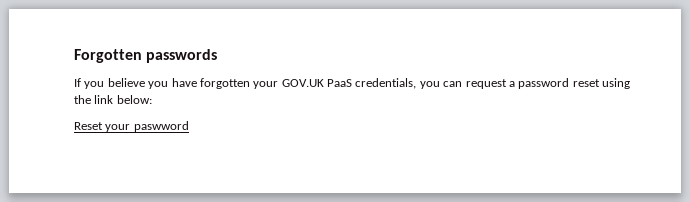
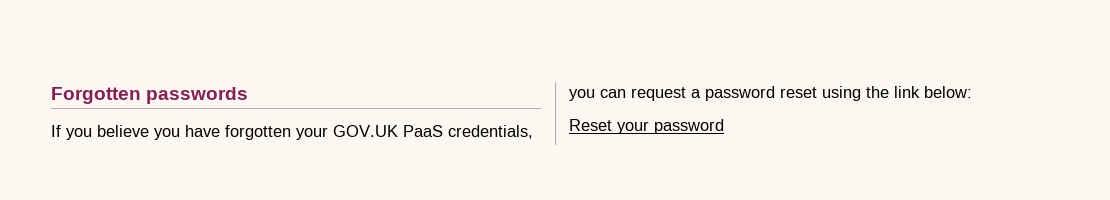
- Reset your paswword
+ Reset your password

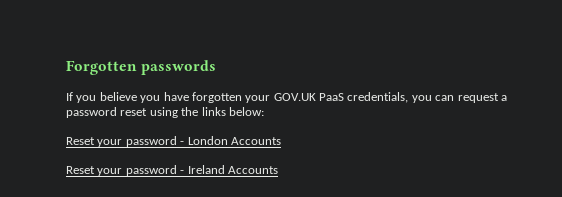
- If you believe you have forgotten your GOV.UK PaaS credentials, you can request a password reset using the link below:
+ If you believe you have forgotten your GOV.UK PaaS credentials, you can request a password reset using the links below:
- Reset your password
+ Reset your password - London Accounts
+ Reset your password - Ireland Accounts

